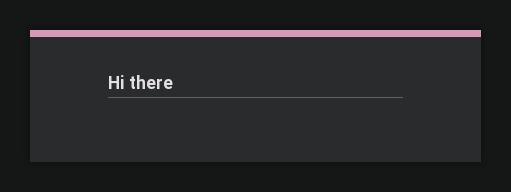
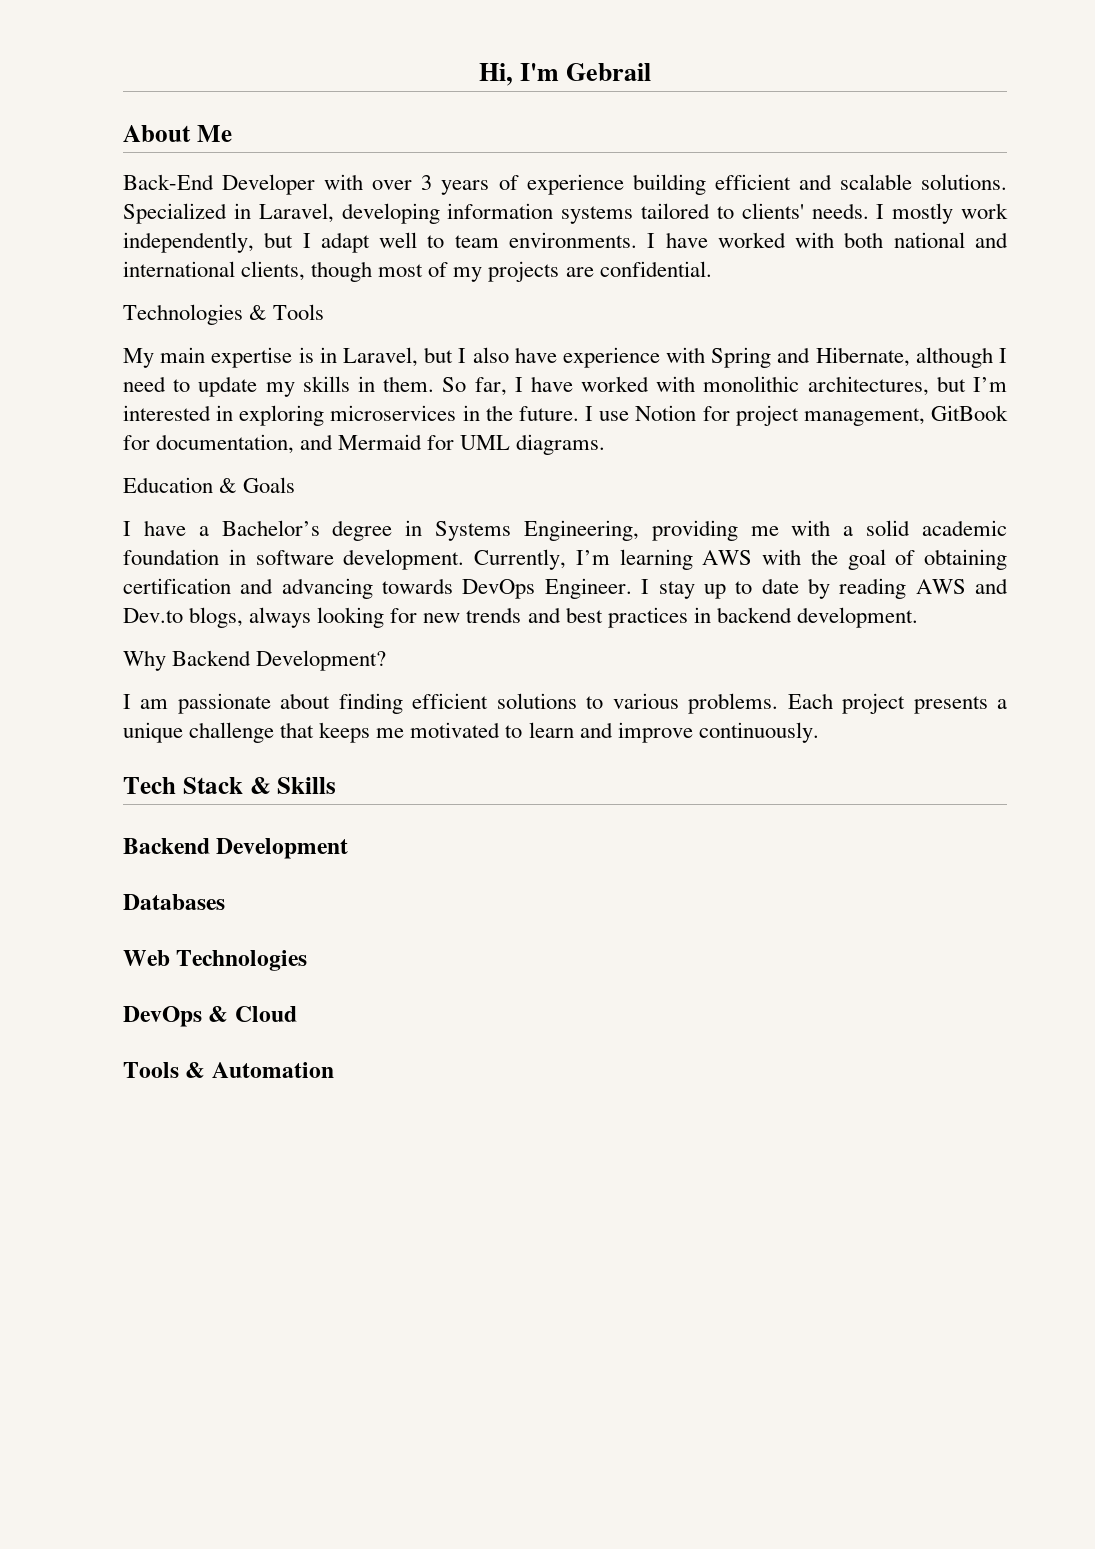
- Hi there
+ Hi, I'm Gebrail
+ About Me
+ Back-End Developer with over 3 years of experience building efficient and scalable solutions. Specialized in Laravel, developing information systems tailored to clients' needs. I mostly work independently, but I adapt well to team environments. I have worked with both national and international clients, though most of my projects are confidential.
+ Technologies & Tools
+ My main expertise is in Laravel, but I also have experience with Spring and Hibernate, although I need to update my skills in them. So far, I have worked with monolithic architectures, but I’m interested in exploring microservices in the future. I use Notion for project management, GitBook for documentation, and Mermaid for UML diagrams.
+ Education & Goals
+ I have a Bachelor’s degree in Systems Engineering, providing me with a solid academic foundation in software development. Currently, I’m learning AWS with the goal of obtaining certification and advancing towards DevOps Engineer. I stay up to date by reading AWS and Dev.to blogs, always looking for new trends and best practices in backend development.
+ Why Backend Development?
+ I am passionate about finding efficient solutions to various problems. Each project presents a unique challenge that keeps me motivated to learn and improve continuously.
+ Tech Stack & Skills
+ Backend Development
+ Databases
+ Web Technologies
+ DevOps & Cloud
+ Tools & Automation

